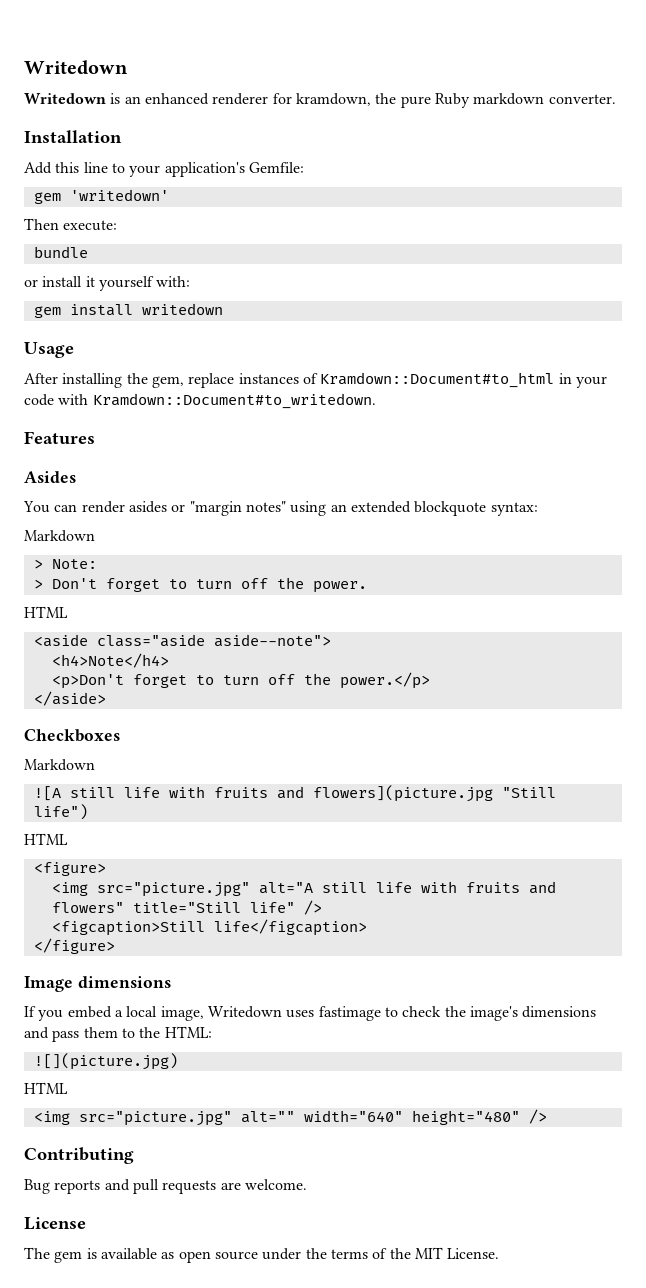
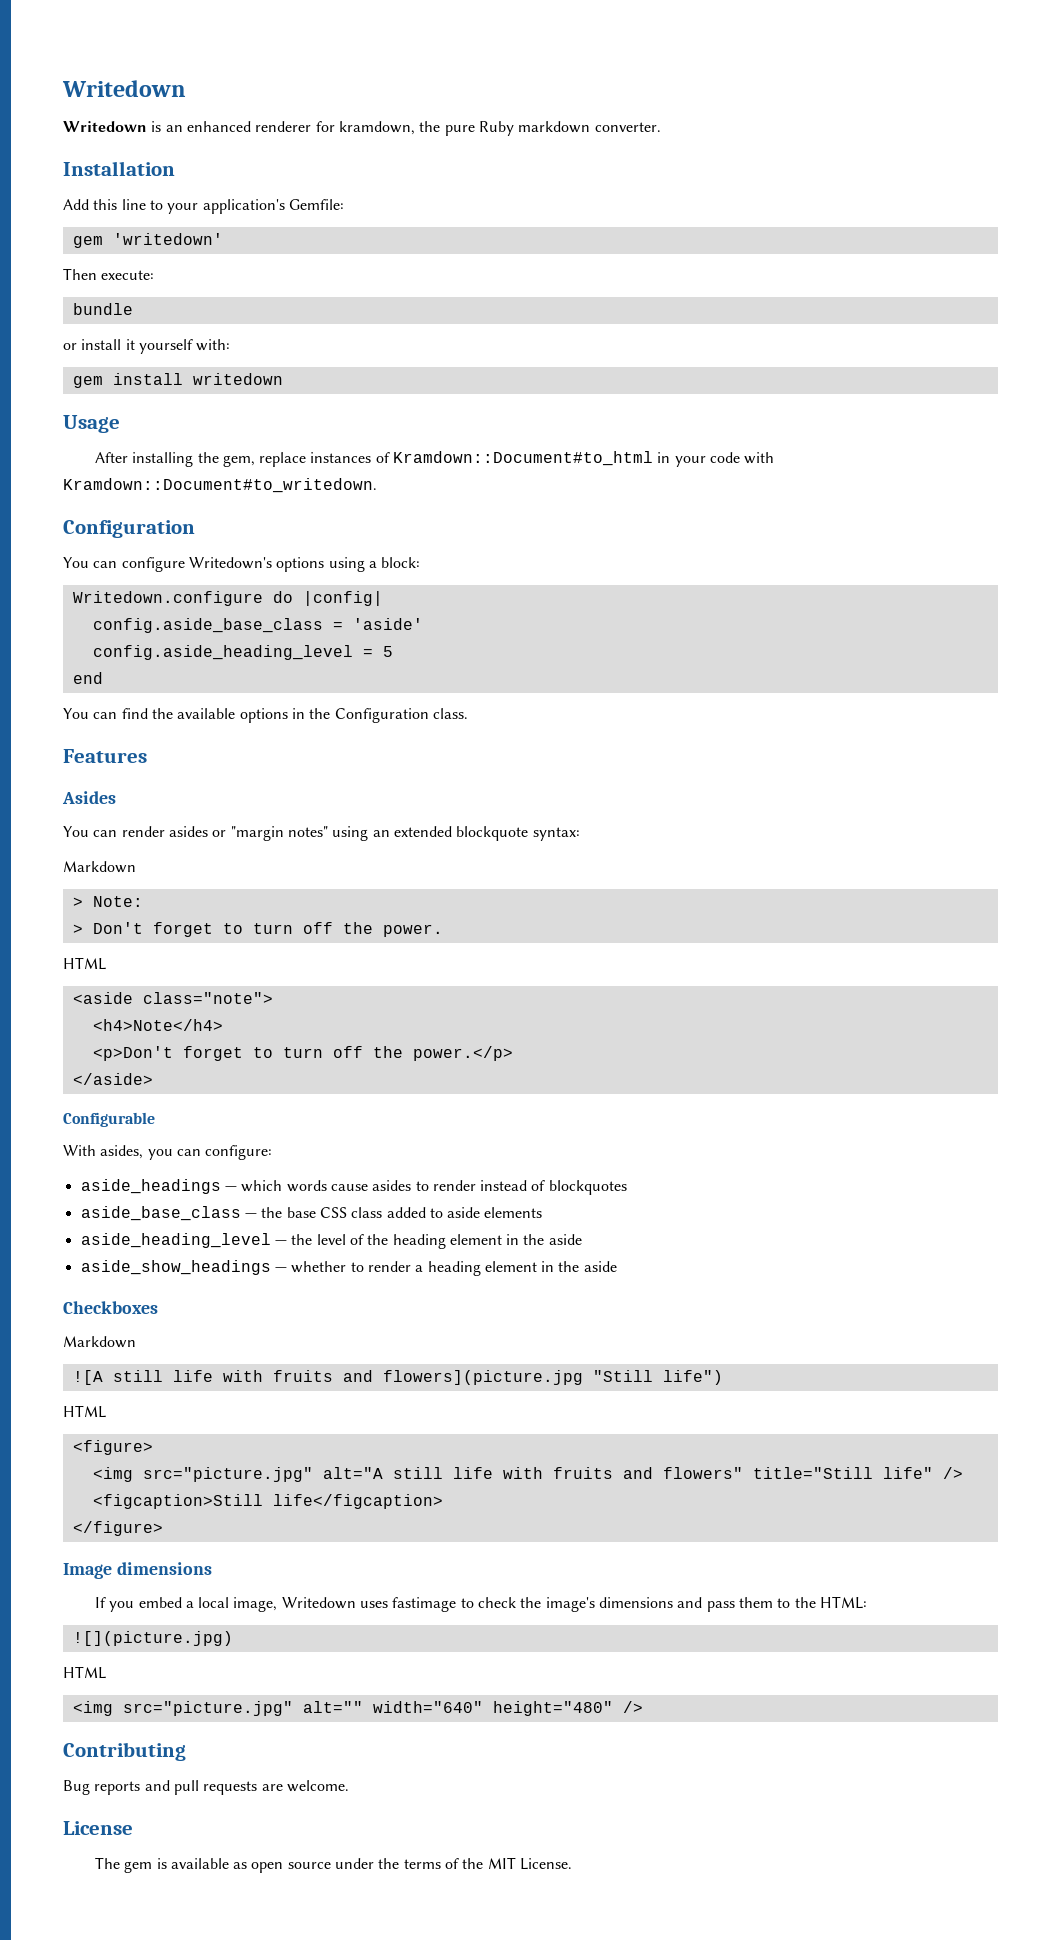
  After installing the gem, replace instances of Kramdown::Document#to_html in your code with Kramdown::Document#to_writedown.
+ Configuration
+ You can configure Writedown's options using a block:
+ Writedown.configure do |config|
+ config.aside_base_class = 'aside'
+ config.aside_heading_level = 5
+ end
+ You can find the available options in the Configuration class.
- <aside class="aside aside--note">
+ <aside class="note">
+ Configurable
+ With asides, you can configure:
+ aside_headings — which words cause asides to render instead of blockquotes
+ aside_base_class — the base CSS class added to aside elements
+ aside_heading_level — the level of the heading element in the aside
+ aside_show_headings — whether to render a heading element in the aside

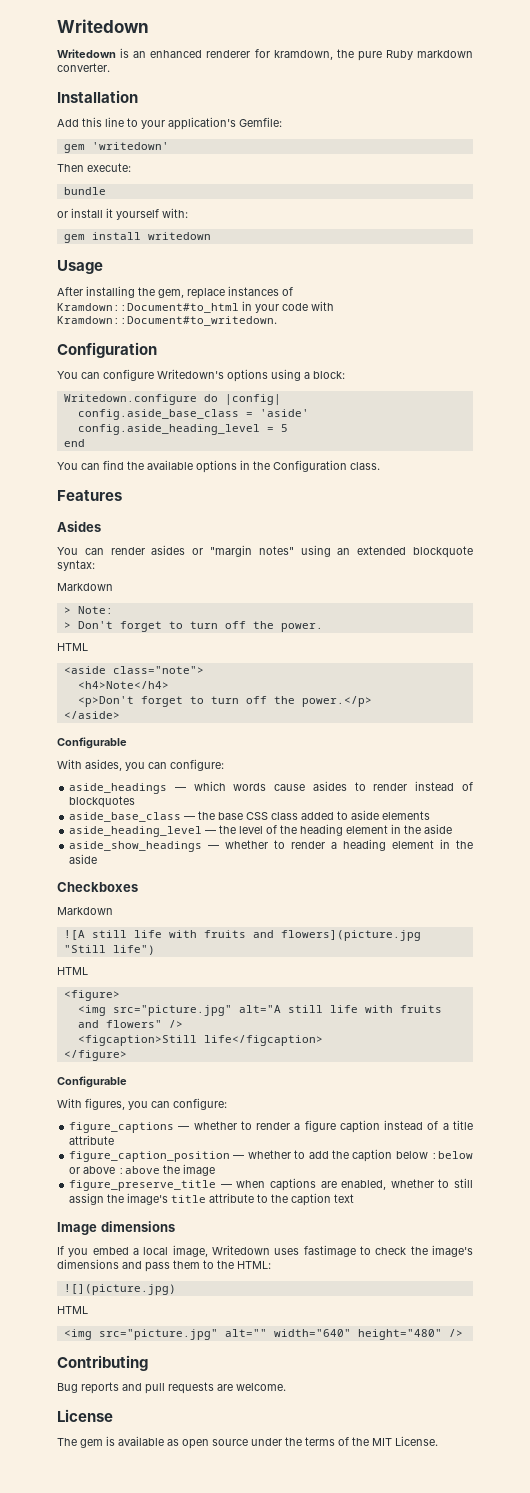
- <img src="picture.jpg" alt="A still life with fruits and flowers" title="Still life" />
+ <img src="picture.jpg" alt="A still life with fruits and flowers" />
  </figure>
+ Configurable
+ With figures, you can configure:
+ figure_captions — whether to render a figure caption instead of a title attribute
+ figure_caption_position — whether to add the caption below :below or above :above the image
+ figure_preserve_title — when captions are enabled, whether to still assign the image's title attribute to the caption text

